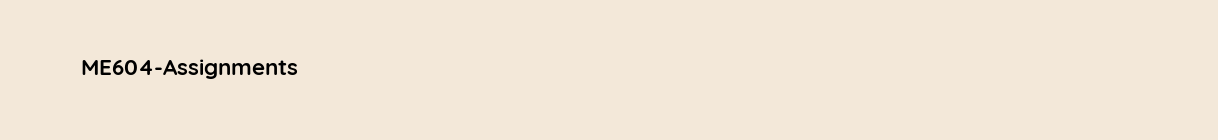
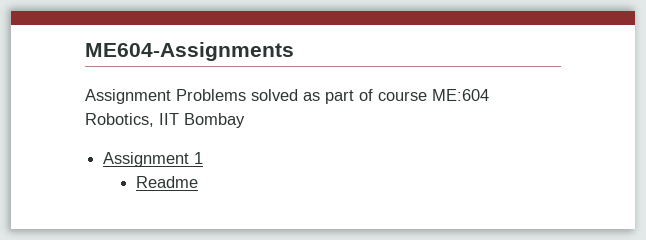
+ Assignment Problems solved as part of course ME:604 Robotics, IIT Bombay
+ Assignment 1
+ Readme

